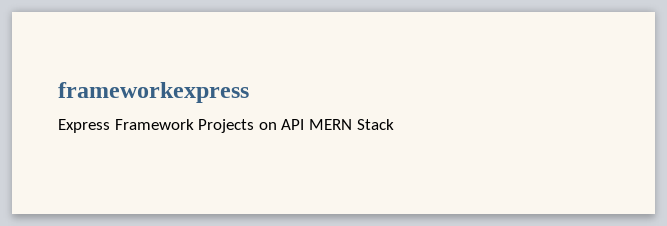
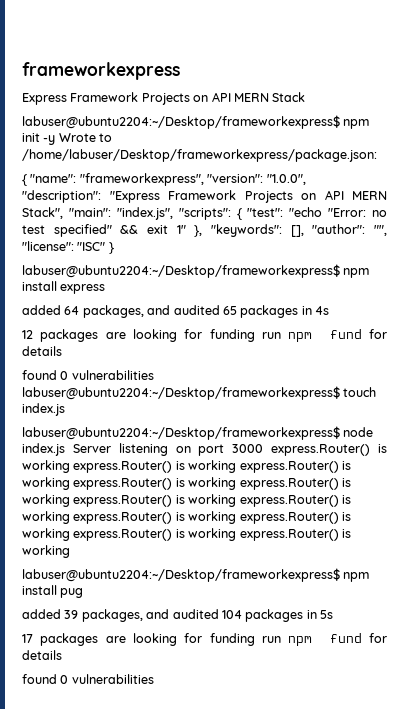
+ labuser@ubuntu2204:~/Desktop/frameworkexpress$ npm init -y Wrote to /home/labuser/Desktop/frameworkexpress/package.json:
+ { "name": "frameworkexpress", "version": "1.0.0", "description": "Express Framework Projects on API MERN Stack", "main": "index.js", "scripts": { "test": "echo "Error: no test specified" && exit 1" }, "keywords": [], "author": "", "license": "ISC" }
+ labuser@ubuntu2204:~/Desktop/frameworkexpress$ npm install express
+ added 64 packages, and audited 65 packages in 4s
+ 12 packages are looking for funding run npm fund for details
+ found 0 vulnerabilities labuser@ubuntu2204:~/Desktop/frameworkexpress$ touch index.js
+ labuser@ubuntu2204:~/Desktop/frameworkexpress$ node index.js Server listening on port 3000 express.Router() is working express.Router() is working express.Router() is working express.Router() is working express.Router() is working express.Router() is working express.Router() is working express.Router() is working express.Router() is working express.Router() is working express.Router() is working
+ labuser@ubuntu2204:~/Desktop/frameworkexpress$ npm install pug
+ added 39 packages, and audited 104 packages in 5s
+ 17 packages are looking for funding run npm fund for details
+ found 0 vulnerabilities

